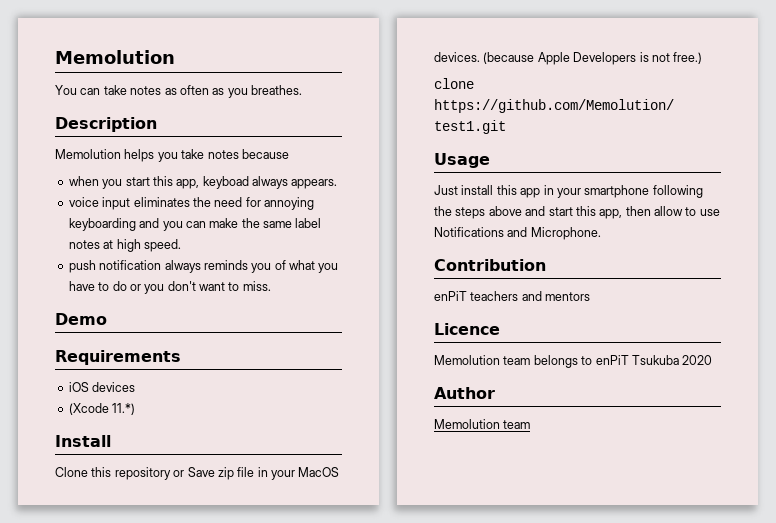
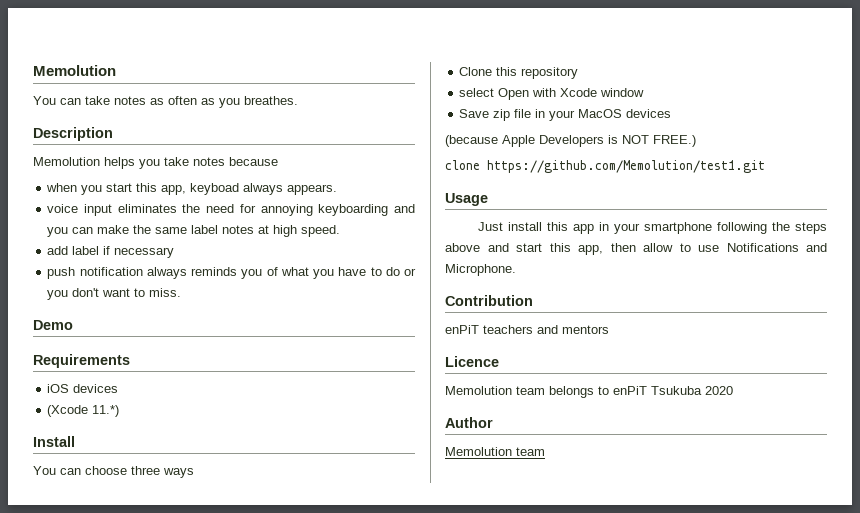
+ add label if necessary
- Clone this repository or Save zip file in your MacOS devices. (because Apple Developers is not free.)
+ You can choose three ways
+ Clone this repository
+ select Open with Xcode window
+ Save zip file in your MacOS devices
+ (because Apple Developers is NOT FREE.)

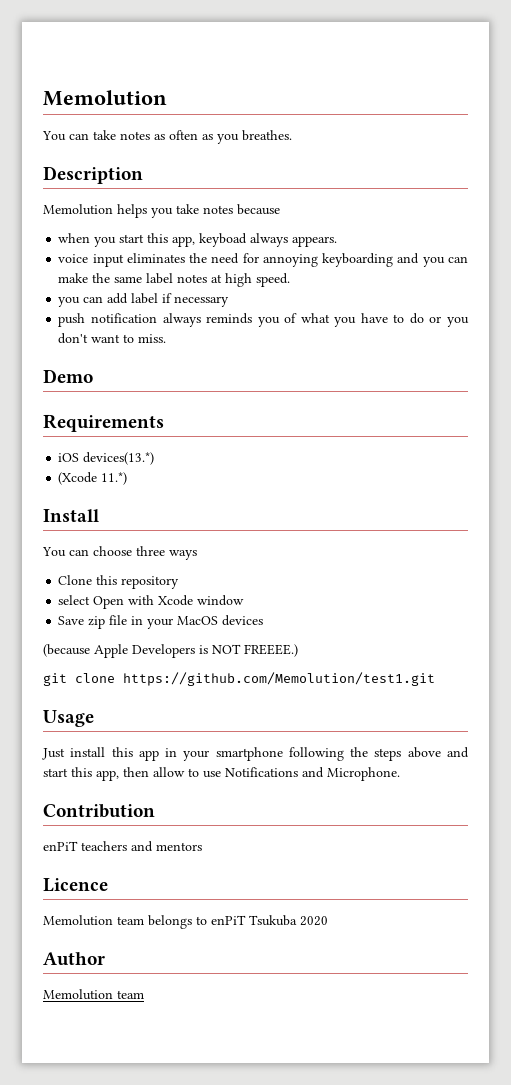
- add label if necessary
+ you can add label if necessary
- iOS devices
+ iOS devices(13.*)
- (because Apple Developers is NOT FREE.)
- clone https://github.com/Memolution/test1.git
+ (because Apple Developers is NOT FREEEE.)
+ git clone https://github.com/Memolution/test1.git

